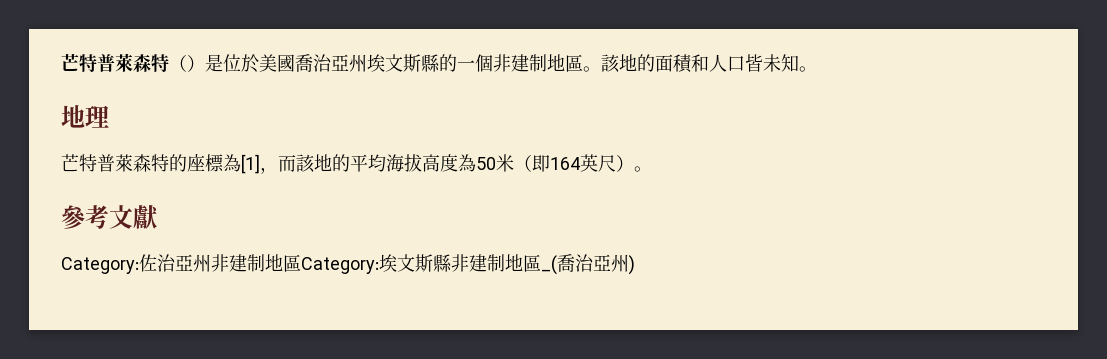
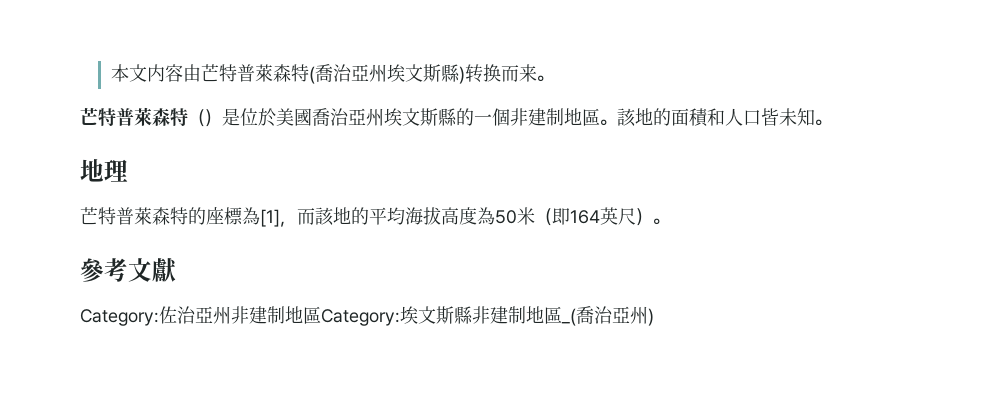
+ 本文内容由芒特普萊森特(喬治亞州埃文斯縣)转换而来。

